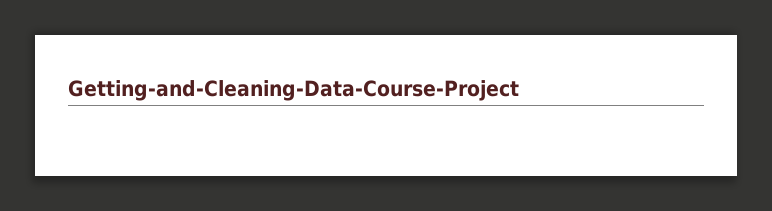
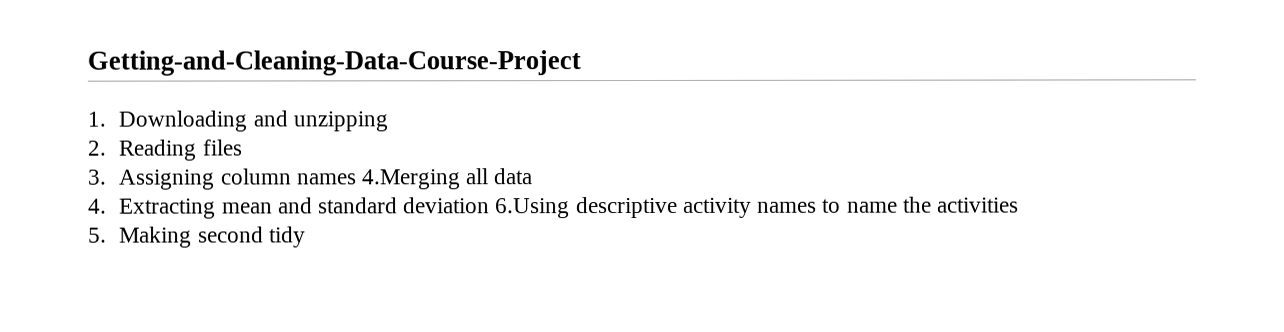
+ 1. Downloading and unzipping
+ 2. Reading files
+ 3. Assigning column names 4.Merging all data
+ 4. Extracting mean and standard deviation 6.Using descriptive activity names to name the activities
+ 5. Making second tidy

